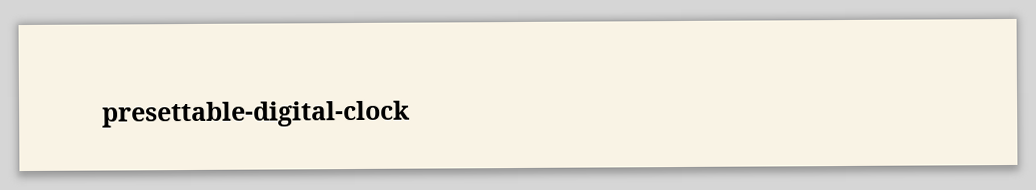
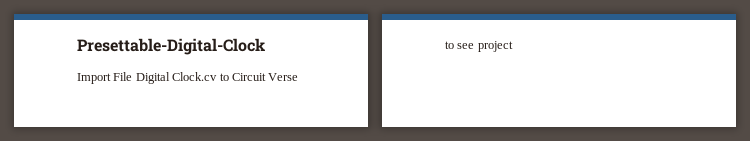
- presettable-digital-clock
+ Presettable-Digital-Clock
+ Import File Digital Clock.cv to Circuit Verse to see project

